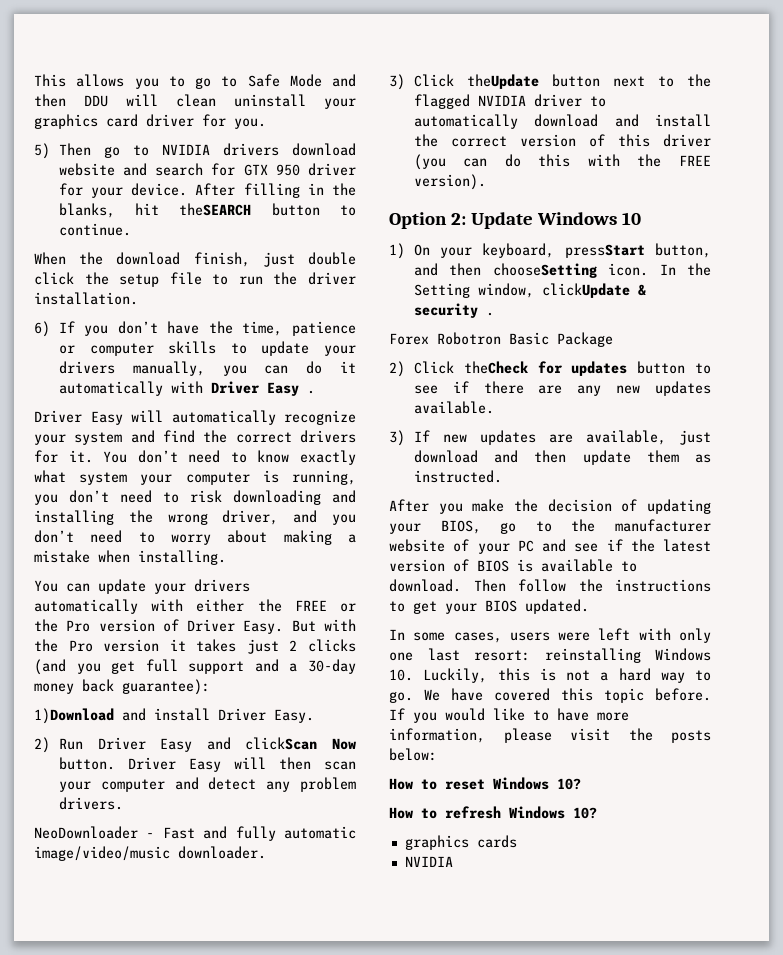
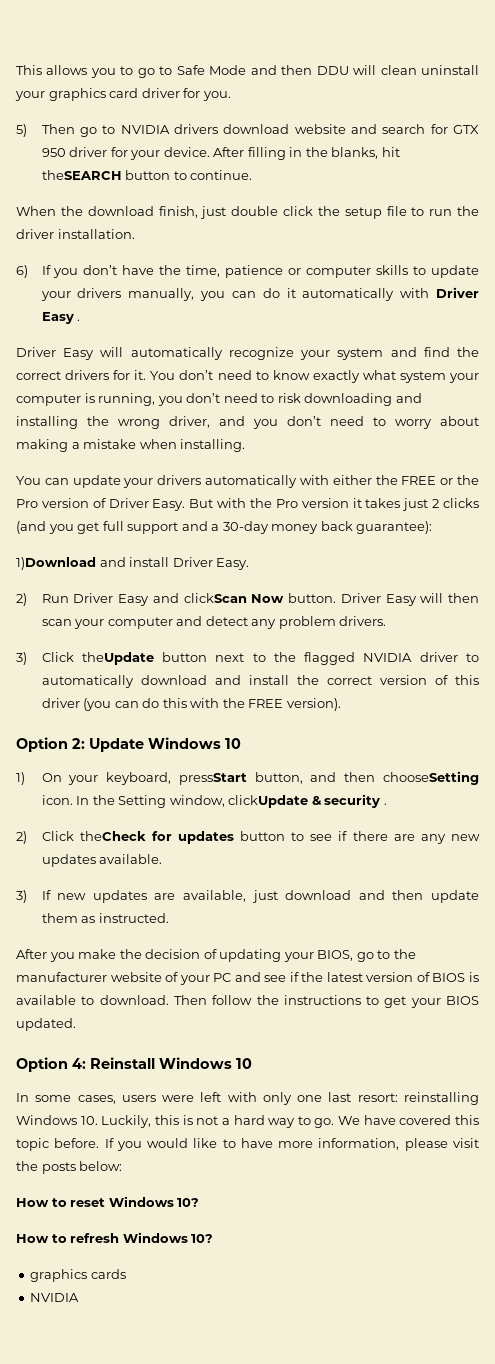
- NeoDownloader - Fast and fully automatic image/video/music downloader.
- Forex Robotron Basic Package
+ Option 4: Reinstall Windows 10

